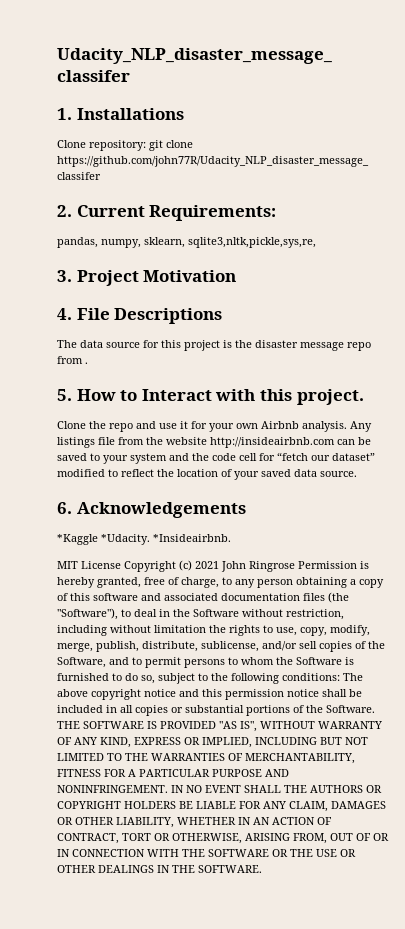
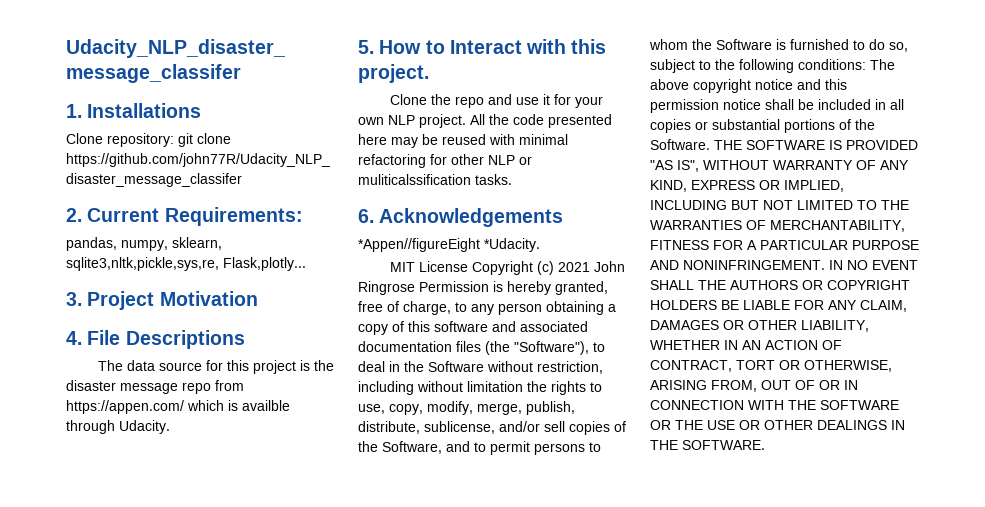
- pandas, numpy, sklearn, sqlite3,nltk,pickle,sys,re,
+ pandas, numpy, sklearn, sqlite3,nltk,pickle,sys,re, Flask,plotly...
- The data source for this project is the disaster message repo from .
+ The data source for this project is the disaster message repo from https://appen.com/ which is availble through Udacity.
- Clone the repo and use it for your own Airbnb analysis. Any listings file from the website http://insideairbnb.com can be saved to your system and the code cell for “fetch our dataset” modified to reflect the location of your saved data source.
+ Clone the repo and use it for your own NLP project. All the code presented here may be reused with minimal refactoring for other NLP or muliticalssification tasks.
- *Kaggle *Udacity. *Insideairbnb.
+ *Appen//figureEight *Udacity.

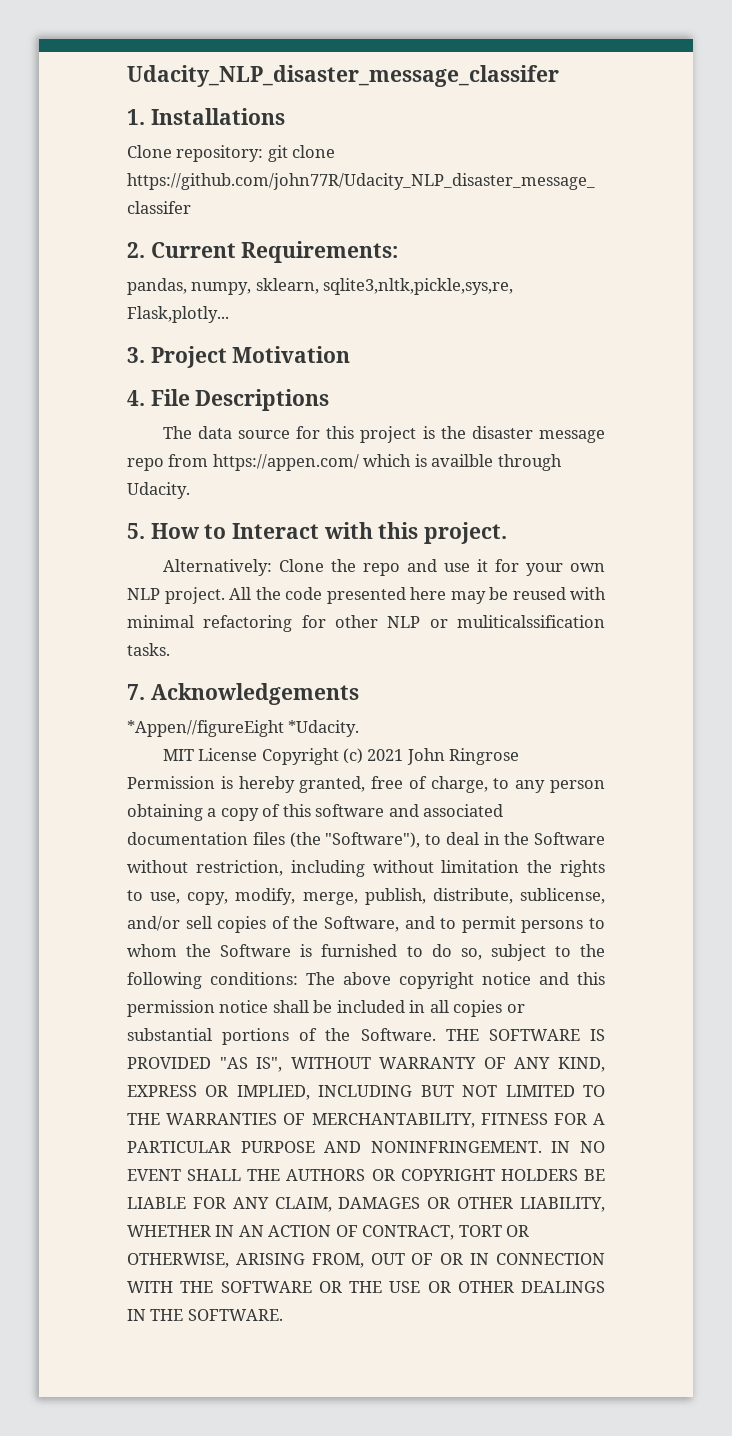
- Clone the repo and use it for your own NLP project.
+ Alternatively: Clone the repo and use it for your own NLP project.
- 6. Acknowledgements
+ 7. Acknowledgements

